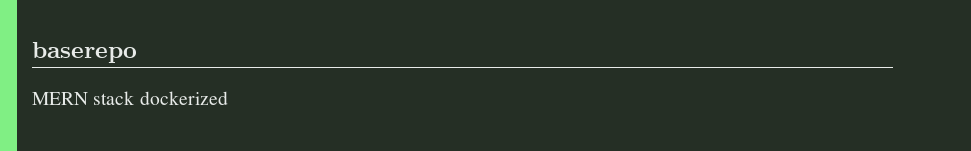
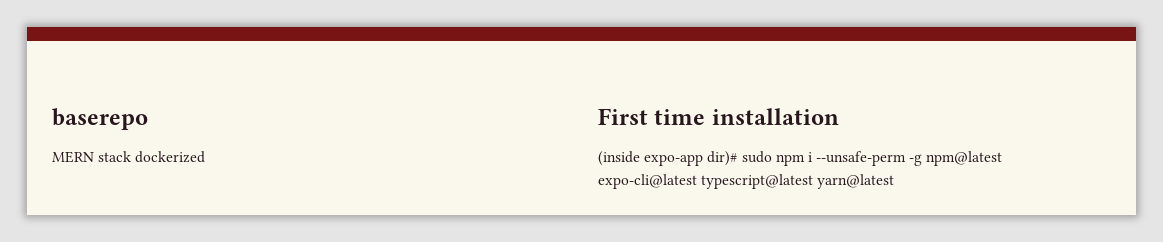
+ First time installation
+ (inside expo-app dir)# sudo npm i --unsafe-perm -g npm@latest expo-cli@latest typescript@latest yarn@latest

